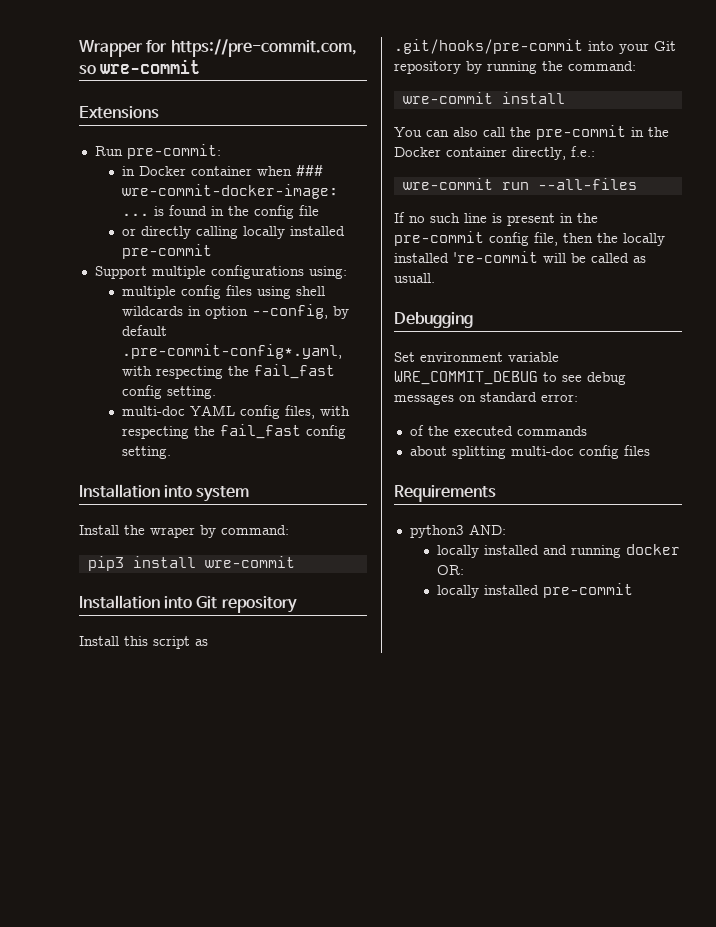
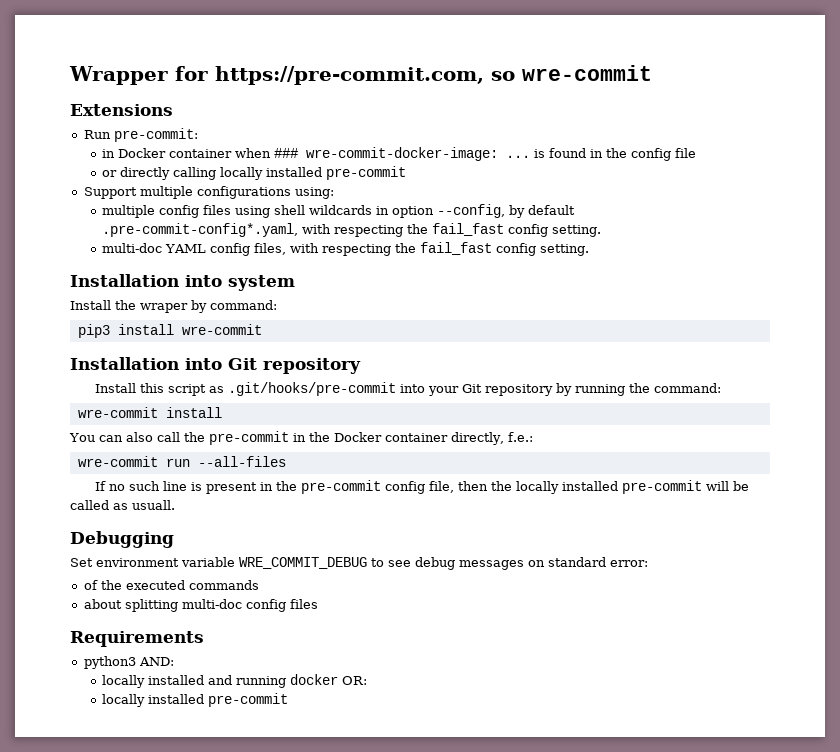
- If no such line is present in the pre-commit config file, then the locally installed 're-commit will be called as usuall.
+ If no such line is present in the pre-commit config file, then the locally installed pre-commit will be called as usuall.

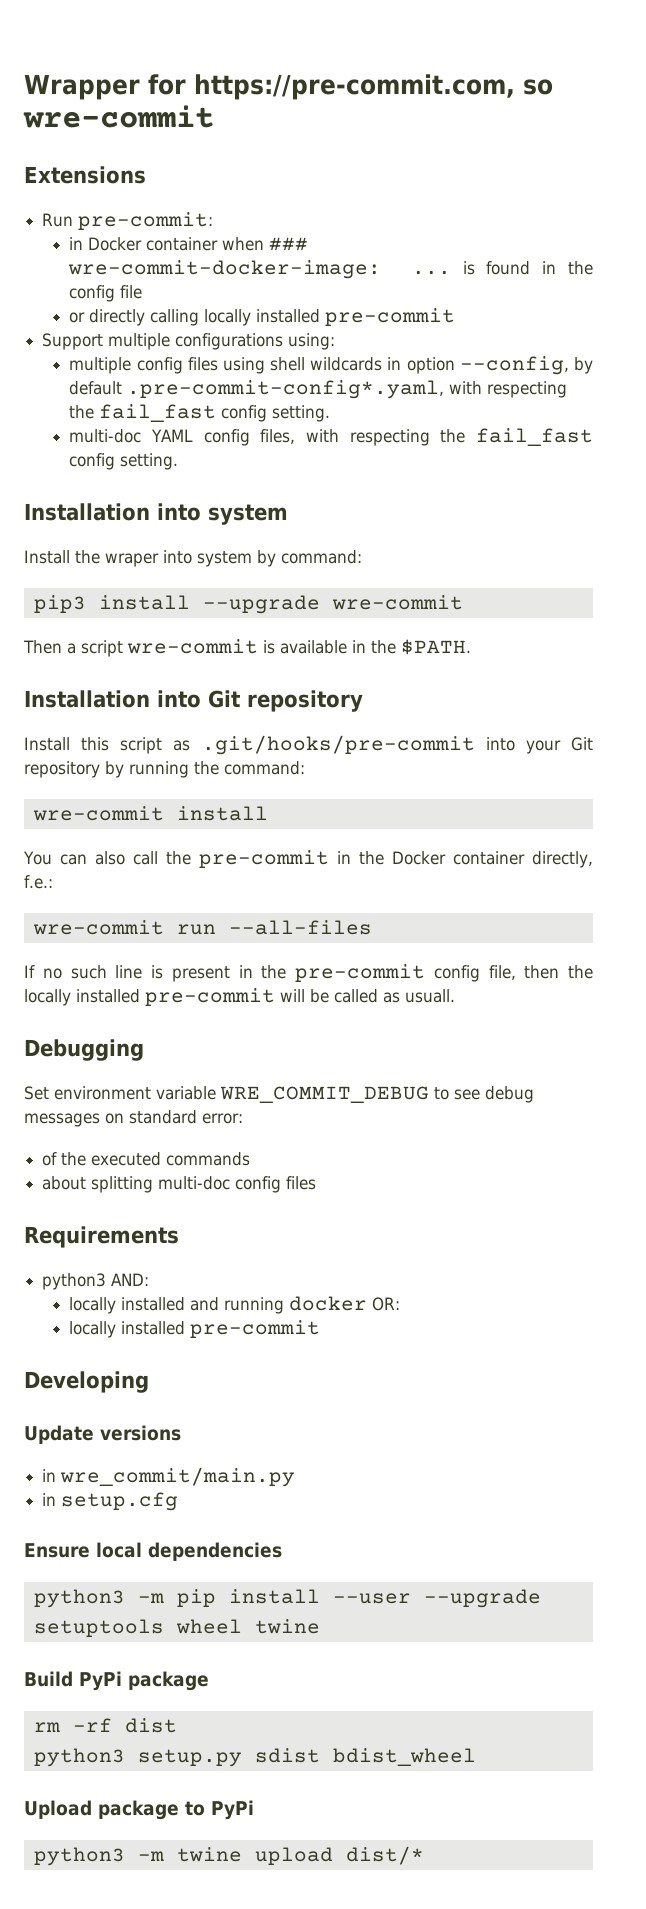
- Install the wraper by command:
+ Install the wraper into system by command:
- pip3 install wre-commit
+ pip3 install --upgrade wre-commit
+ Then a script wre-commit is available in the $PATH.
+ Developing
+ Update versions
+ in wre_commit/main.py
+ in setup.cfg
+ Ensure local dependencies
+ python3 -m pip install --user --upgrade setuptools wheel twine
+ Build PyPi package
+ rm -rf dist
+ python3 setup.py sdist bdist_wheel
+ Upload package to PyPi
+ python3 -m twine upload dist/*

